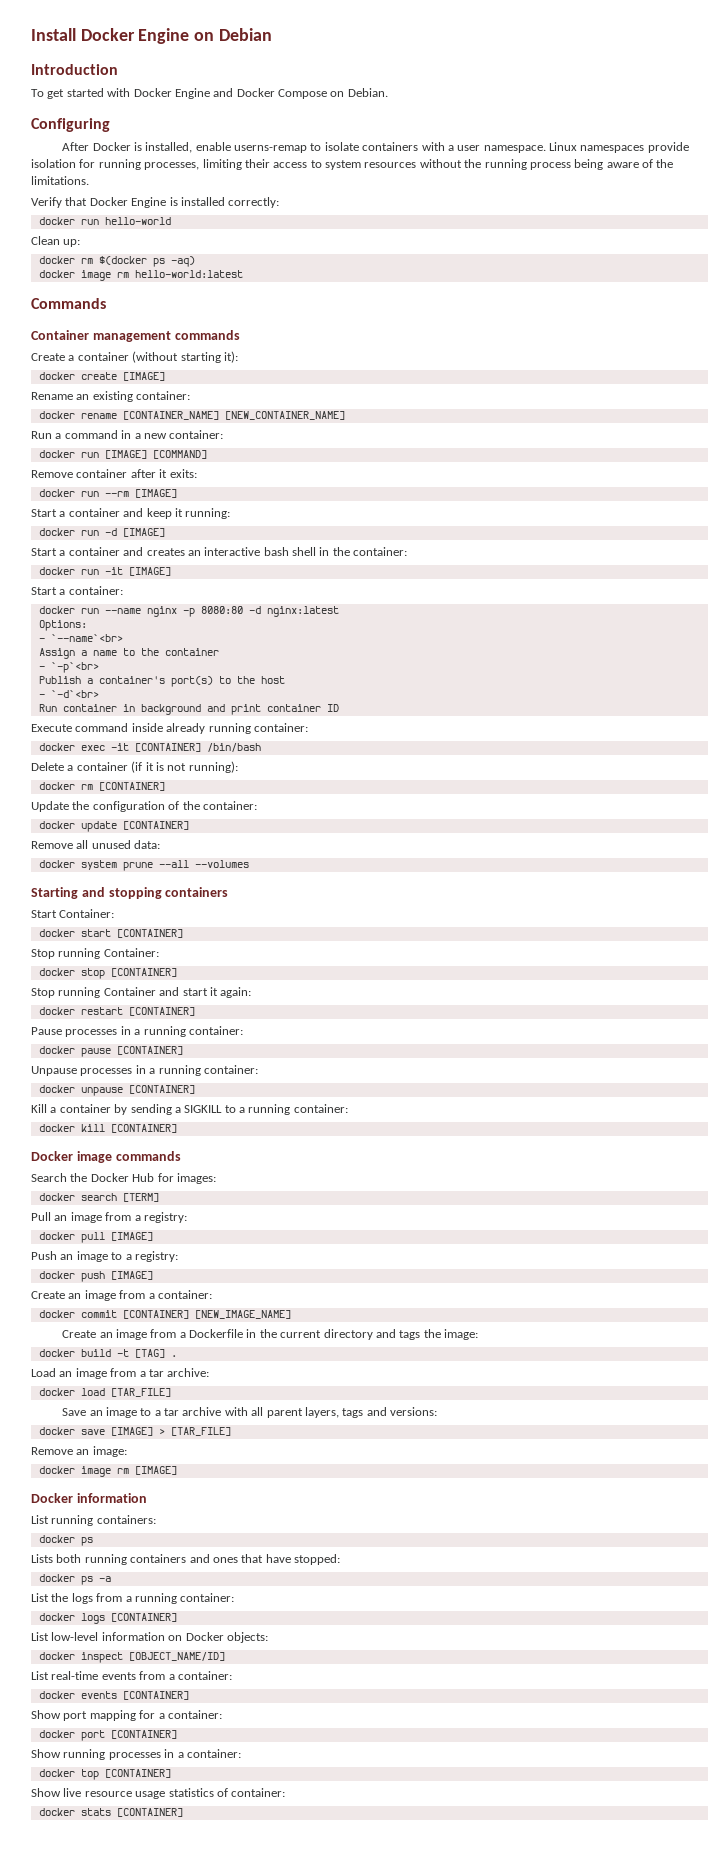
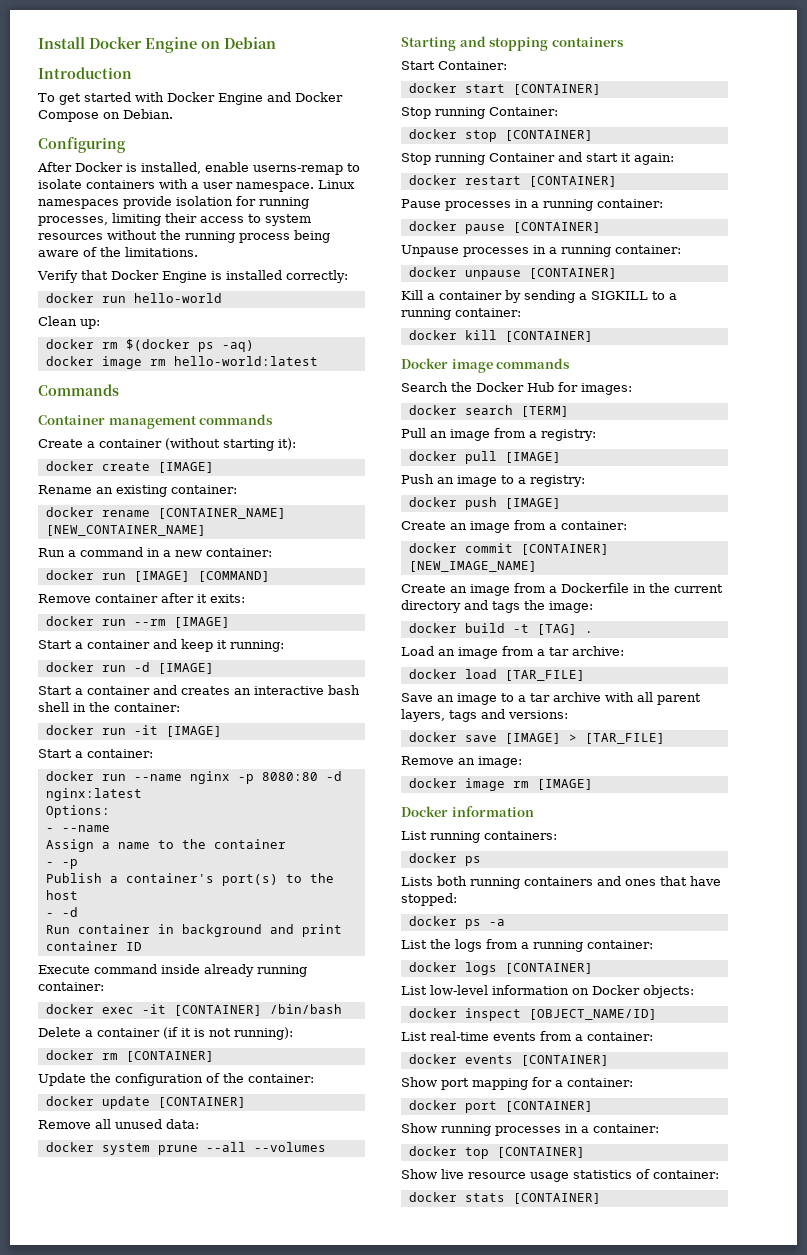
- - `--name`<br>
+ - --name
- - `-p`<br>
+ - -p
- - `-d`<br>
+ - -d

